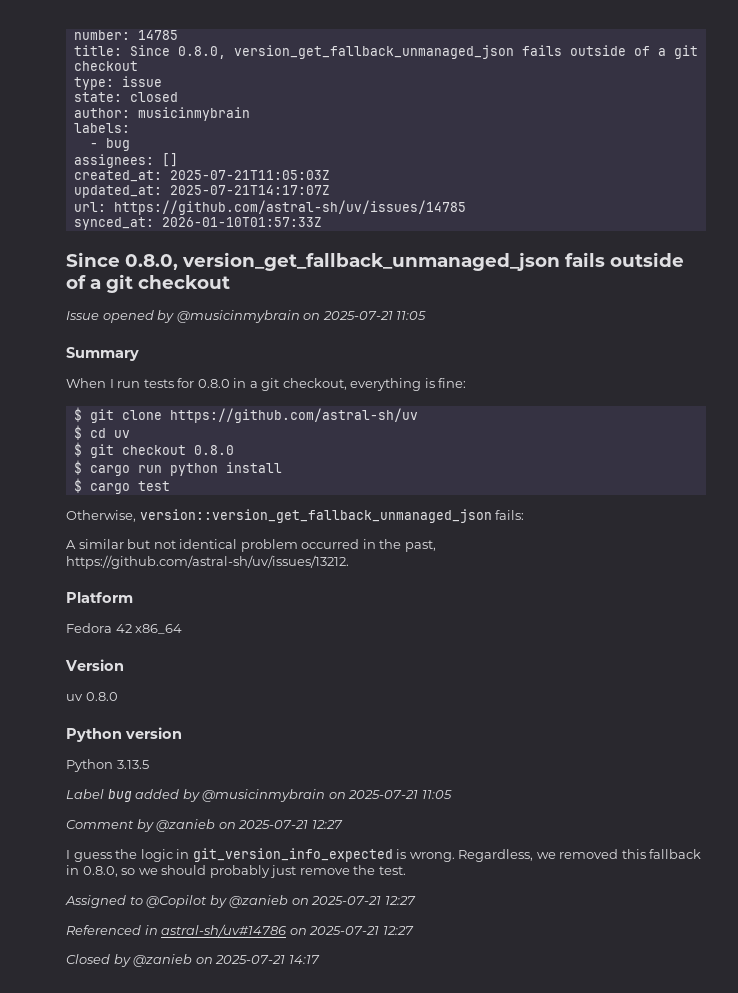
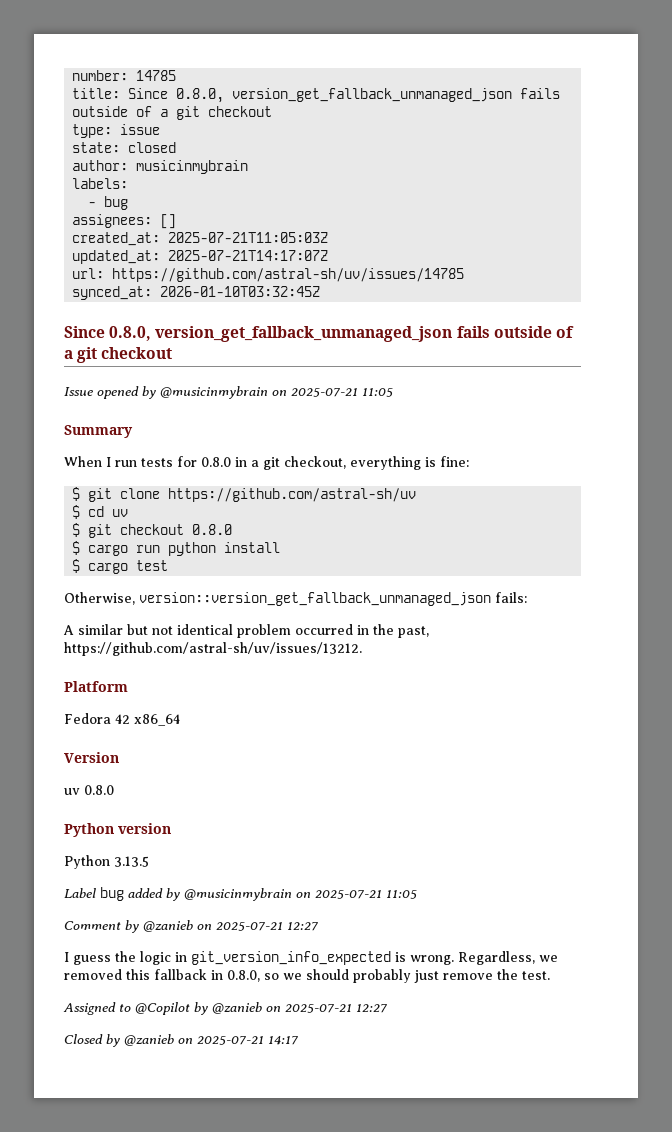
- synced_at: 2026-01-10T01:57:33Z
+ synced_at: 2026-01-10T03:32:45Z
- Referenced in astral-sh/uv#14786 on 2025-07-21 12:27

